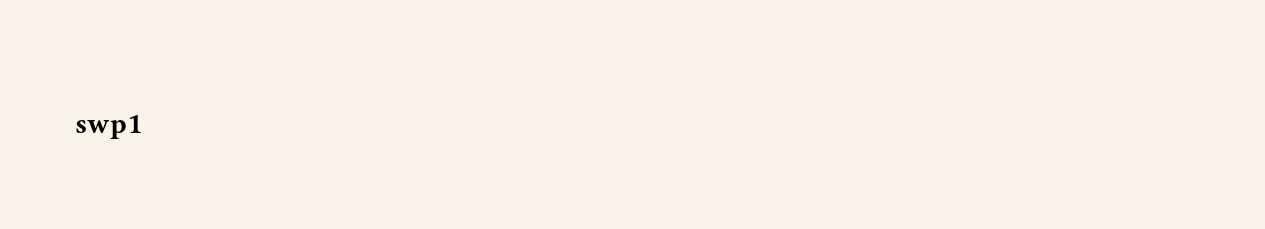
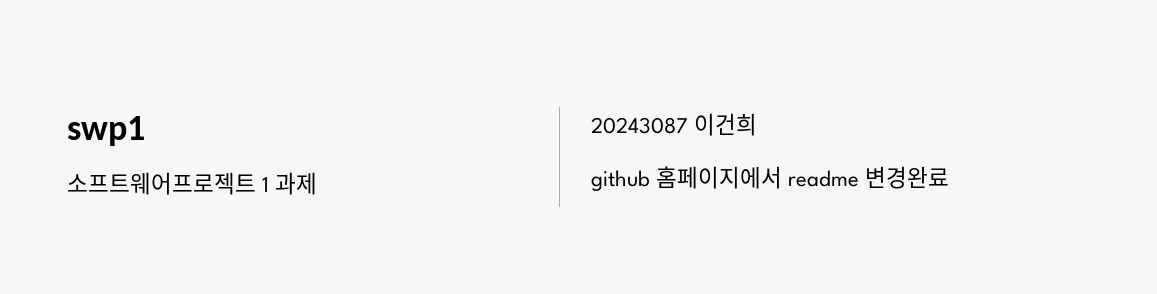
+ 소프트웨어프로젝트 1 과제
+ 20243087 이건희
+ github 홈페이지에서 readme 변경완료

